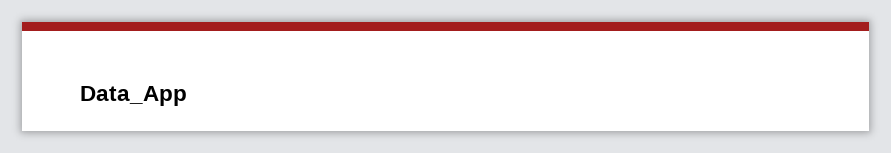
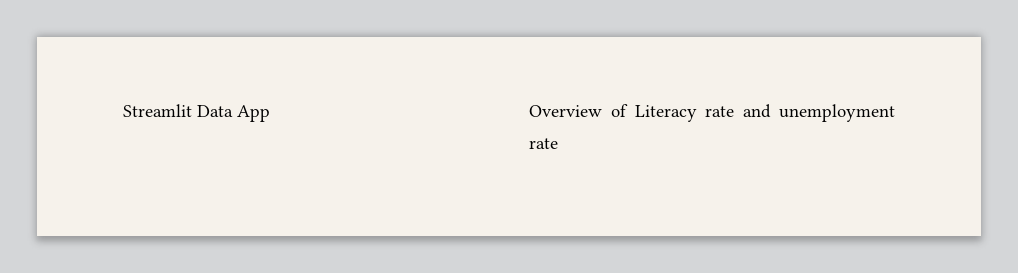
- Data_App
+ Streamlit Data App
+ Overview of Literacy rate and unemployment rate

